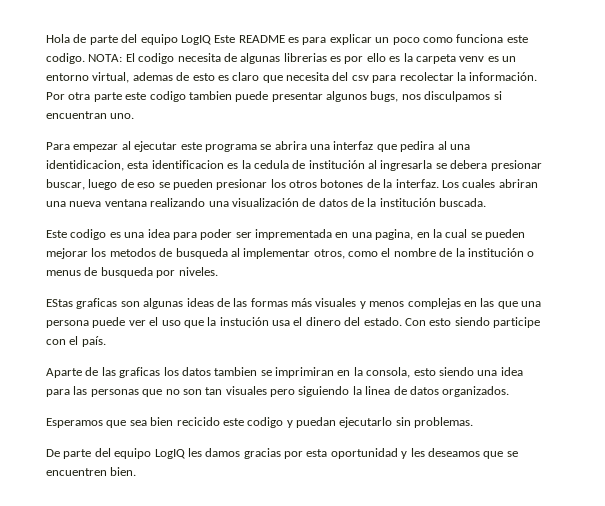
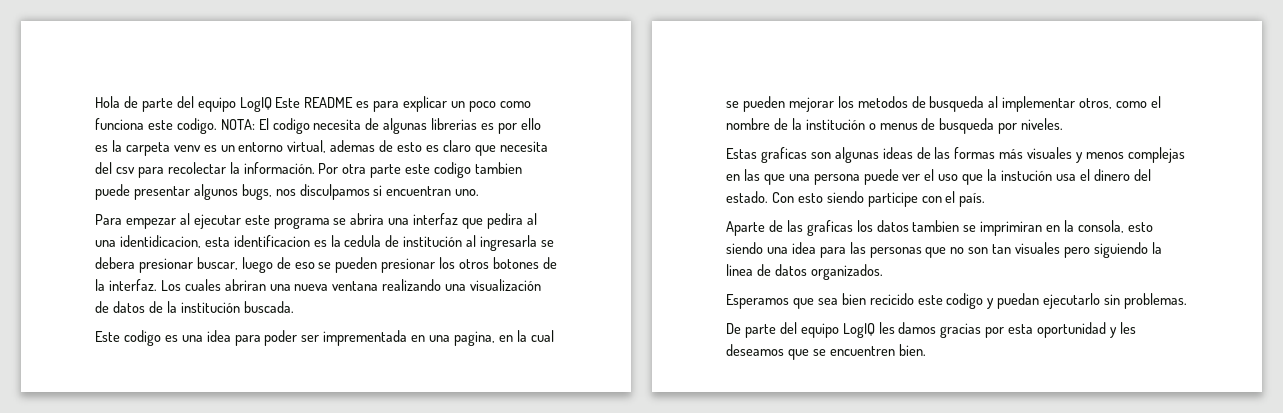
- EStas graficas son algunas ideas de las formas más visuales y menos complejas en las que una persona puede ver el uso que la instución usa el dinero del estado.
+ Estas graficas son algunas ideas de las formas más visuales y menos complejas en las que una persona puede ver el uso que la instución usa el dinero del estado.

